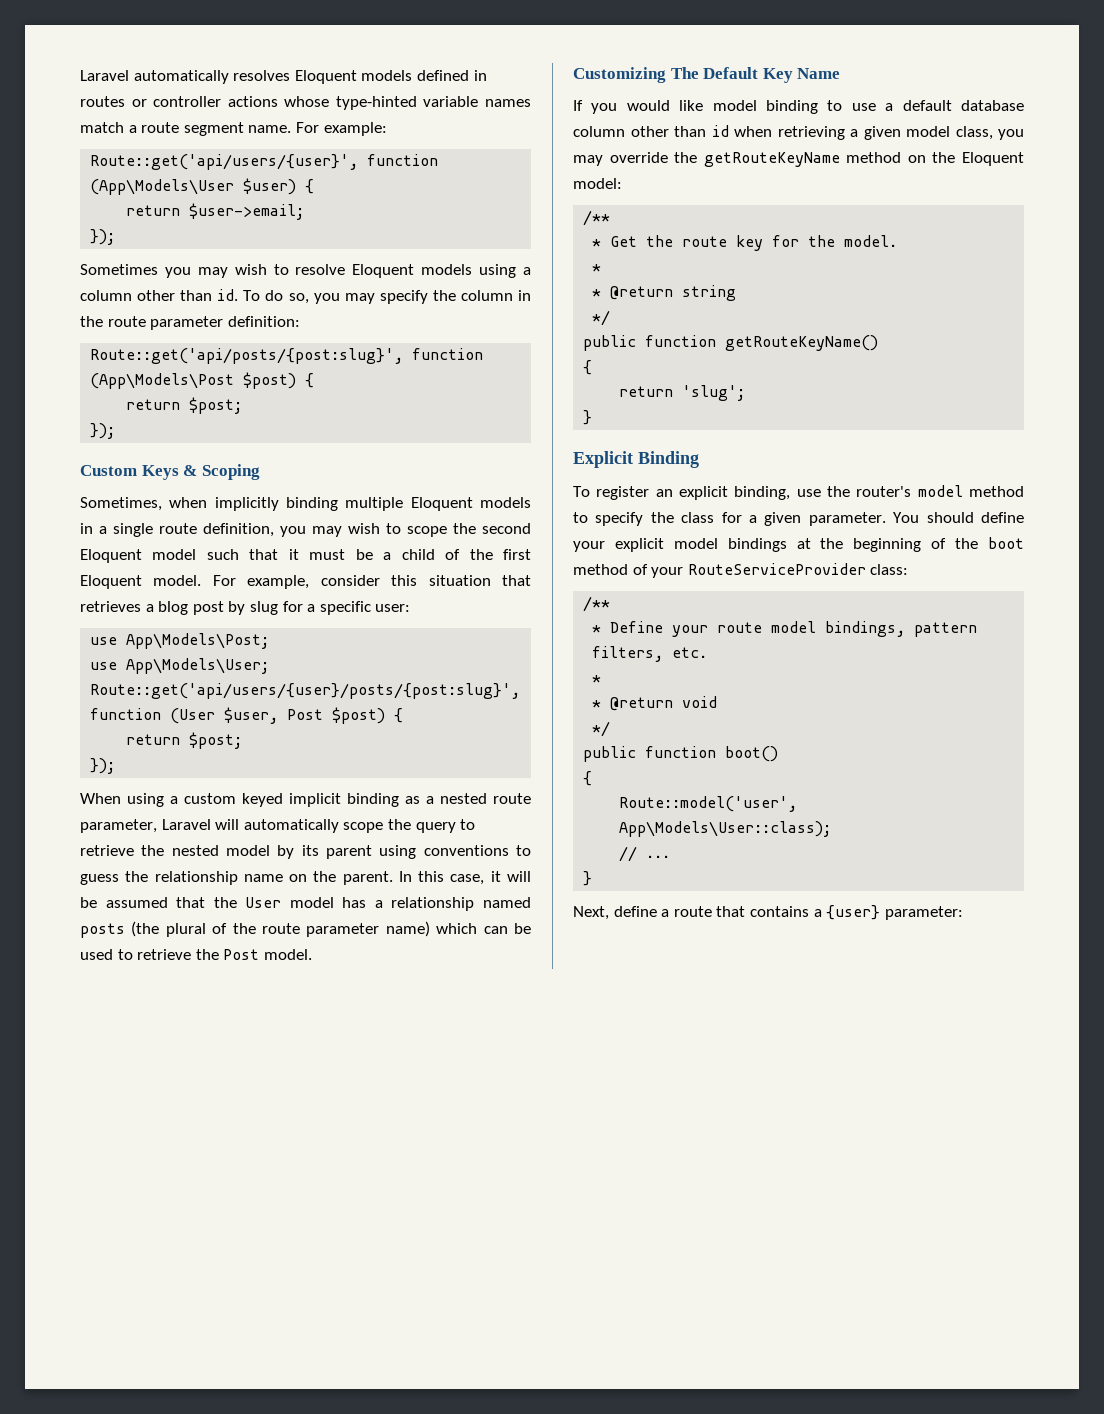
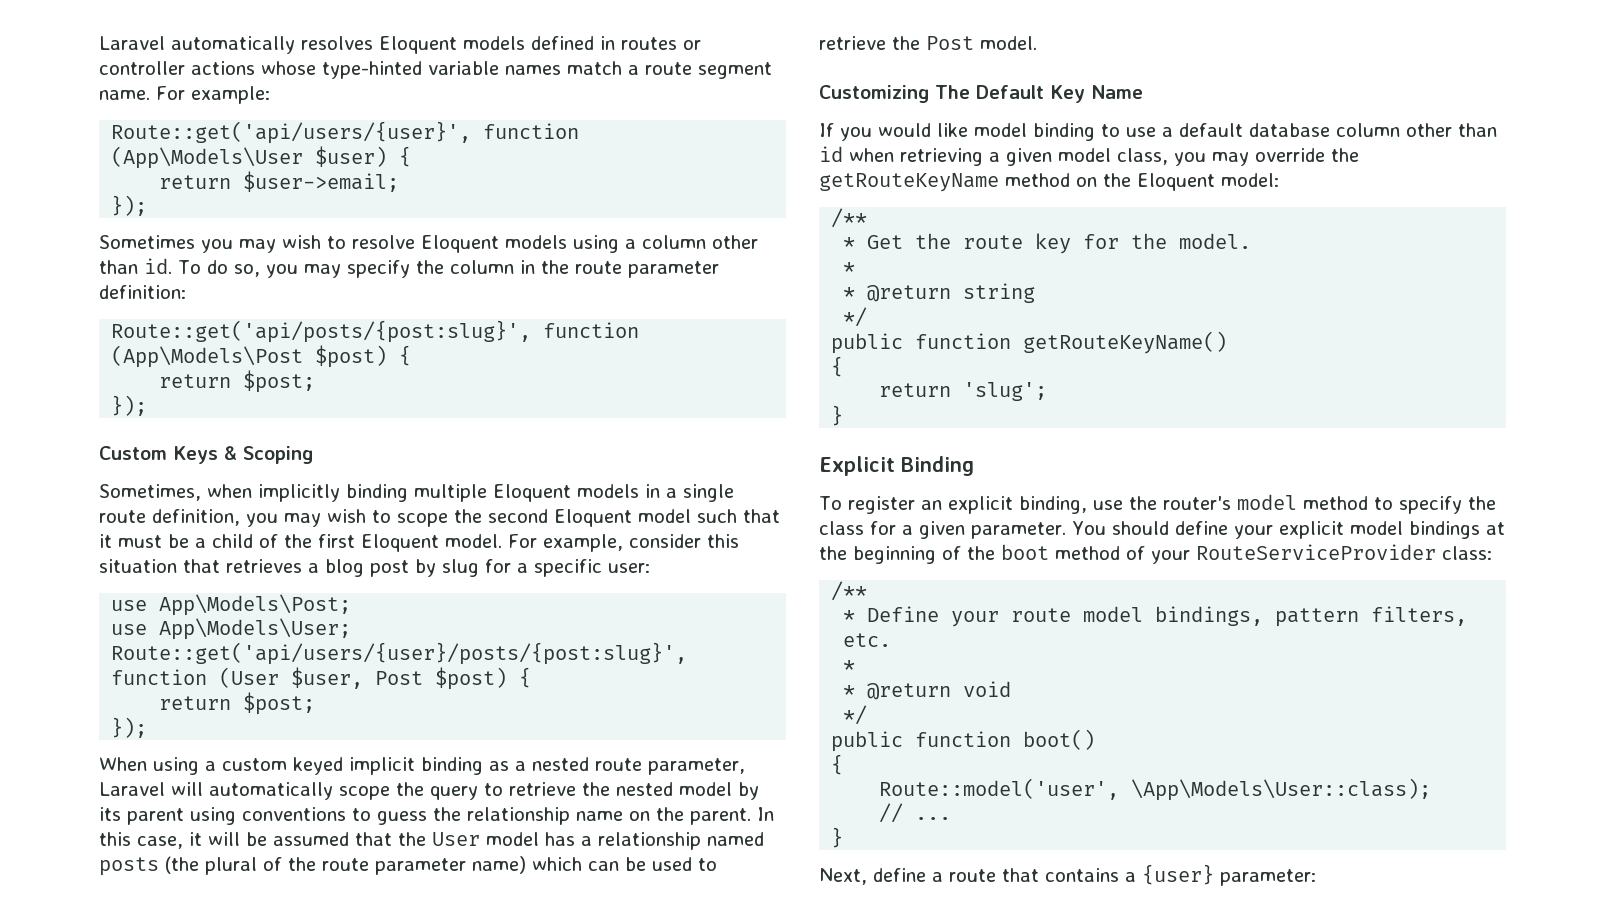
- Route::model('user', App\Models\User::class);
+ Route::model('user', \App\Models\User::class);

